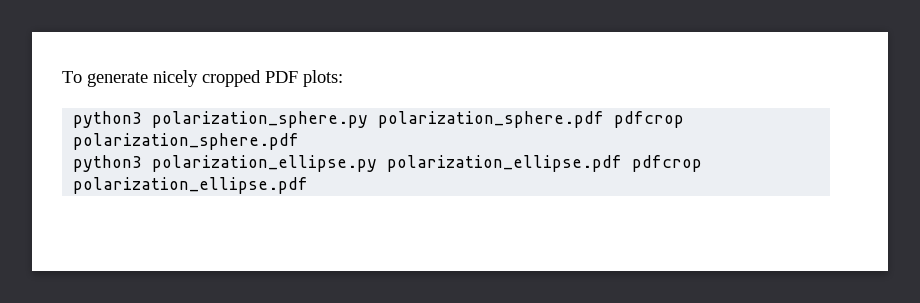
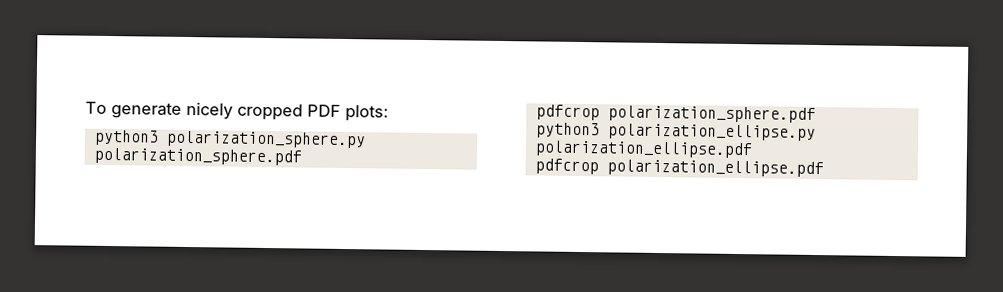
- python3 polarization_sphere.py polarization_sphere.pdf pdfcrop polarization_sphere.pdf
+ python3 polarization_sphere.py polarization_sphere.pdf
+ pdfcrop polarization_sphere.pdf
- python3 polarization_ellipse.py polarization_ellipse.pdf pdfcrop polarization_ellipse.pdf
+ python3 polarization_ellipse.py polarization_ellipse.pdf
+ pdfcrop polarization_ellipse.pdf

